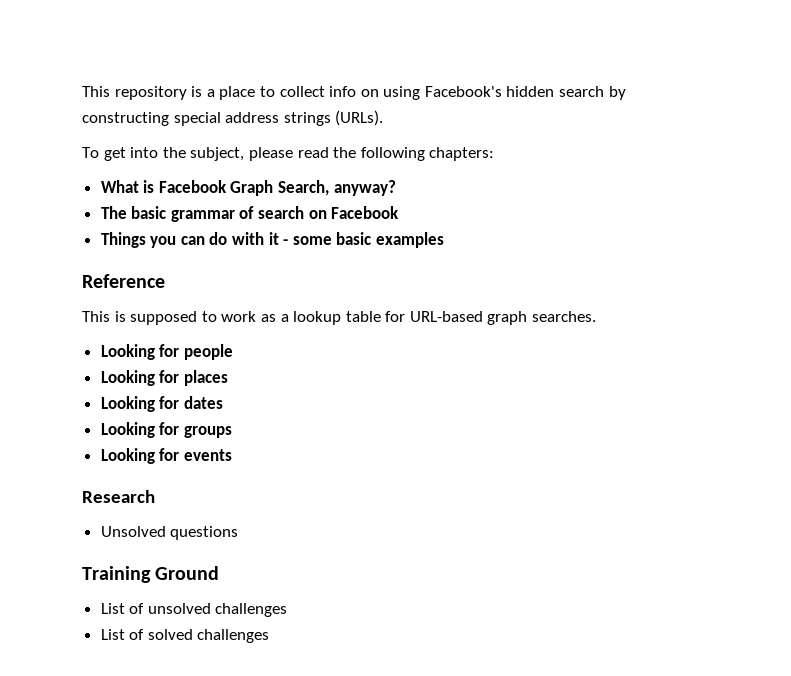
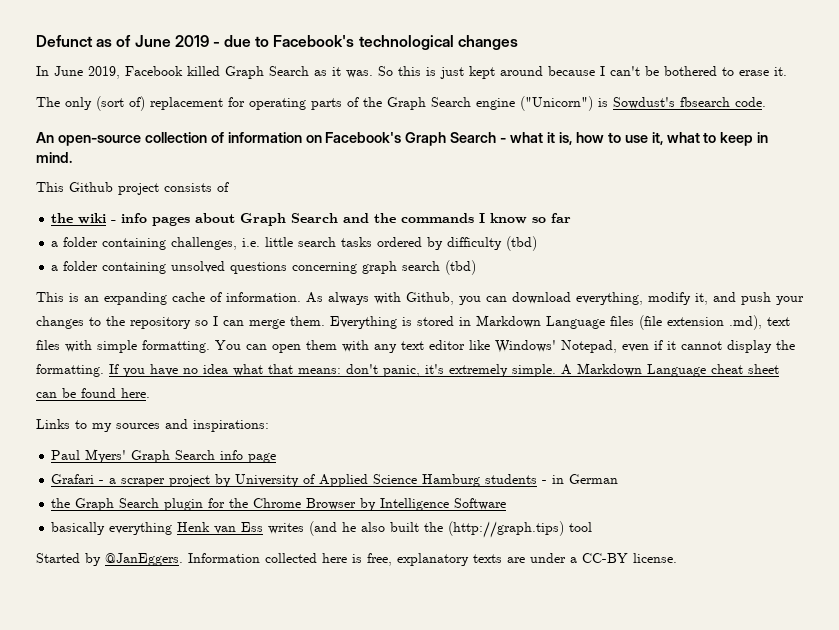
- This repository is a place to collect info on using Facebook's hidden search by constructing special address strings (URLs).
- To get into the subject, please read the following chapters:
- What is Facebook Graph Search, anyway?
- The basic grammar of search on Facebook
- Things you can do with it - some basic examples
- Reference
- This is supposed to work as a lookup table for URL-based graph searches.
- Looking for people
- Looking for places
- Looking for dates
- Looking for groups
- Looking for events
- Research
- Unsolved questions
- Training Ground
- List of unsolved challenges
- List of solved challenges
+ Defunct as of June 2019 - due to Facebook's technological changes
+ In June 2019, Facebook killed Graph Search as it was. So this is just kept around because I can't be bothered to erase it.
+ The only (sort of) replacement for operating parts of the Graph Search engine ("Unicorn") is Sowdust's fbsearch code.
+ An open-source collection of information on Facebook's Graph Search - what it is, how to use it, what to keep in mind.
+ This Github project consists of
+ the wiki - info pages about Graph Search and the commands I know so far
+ a folder containing challenges, i.e. little search tasks ordered by difficulty (tbd)
+ a folder containing unsolved questions concerning graph search (tbd)
+ This is an expanding cache of information. As always with Github, you can download everything, modify it, and push your changes to the repository so I can merge them. Everything is stored in Markdown Language files (file extension .md), text files with simple formatting. You can open them with any text editor like Windows' Notepad, even if it cannot display the formatting. If you have no idea what that means: don't panic, it's extremely simple. A Markdown Language cheat sheet can be found here.
+ Links to my sources and inspirations:
+ Paul Myers' Graph Search info page
+ Grafari - a scraper project by University of Applied Science Hamburg students - in German
+ the Graph Search plugin for the Chrome Browser by Intelligence Software
+ basically everything Henk van Ess writes (and he also built the (http://graph.tips) tool
+ Started by @JanEggers. Information collected here is free, explanatory texts are under a CC-BY license.

